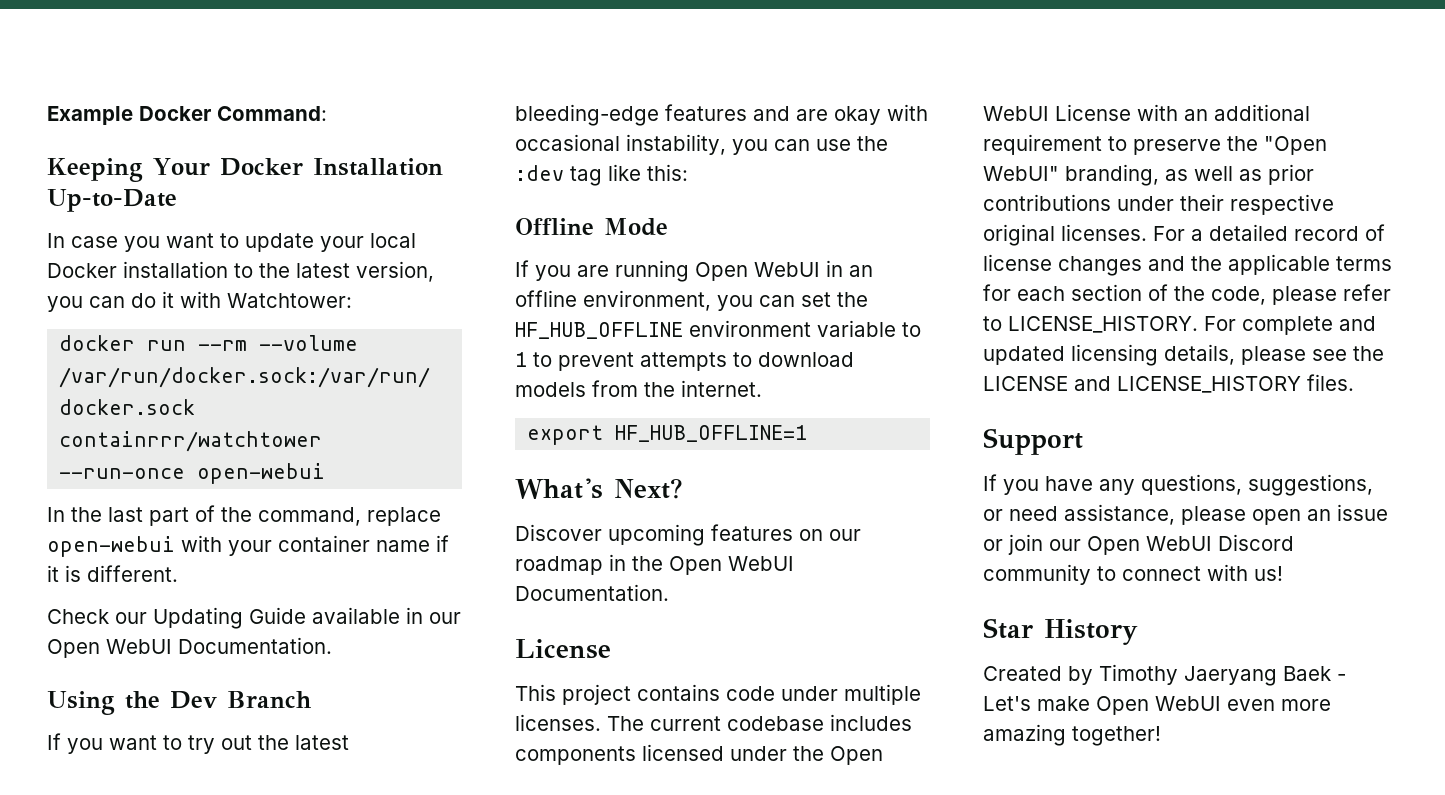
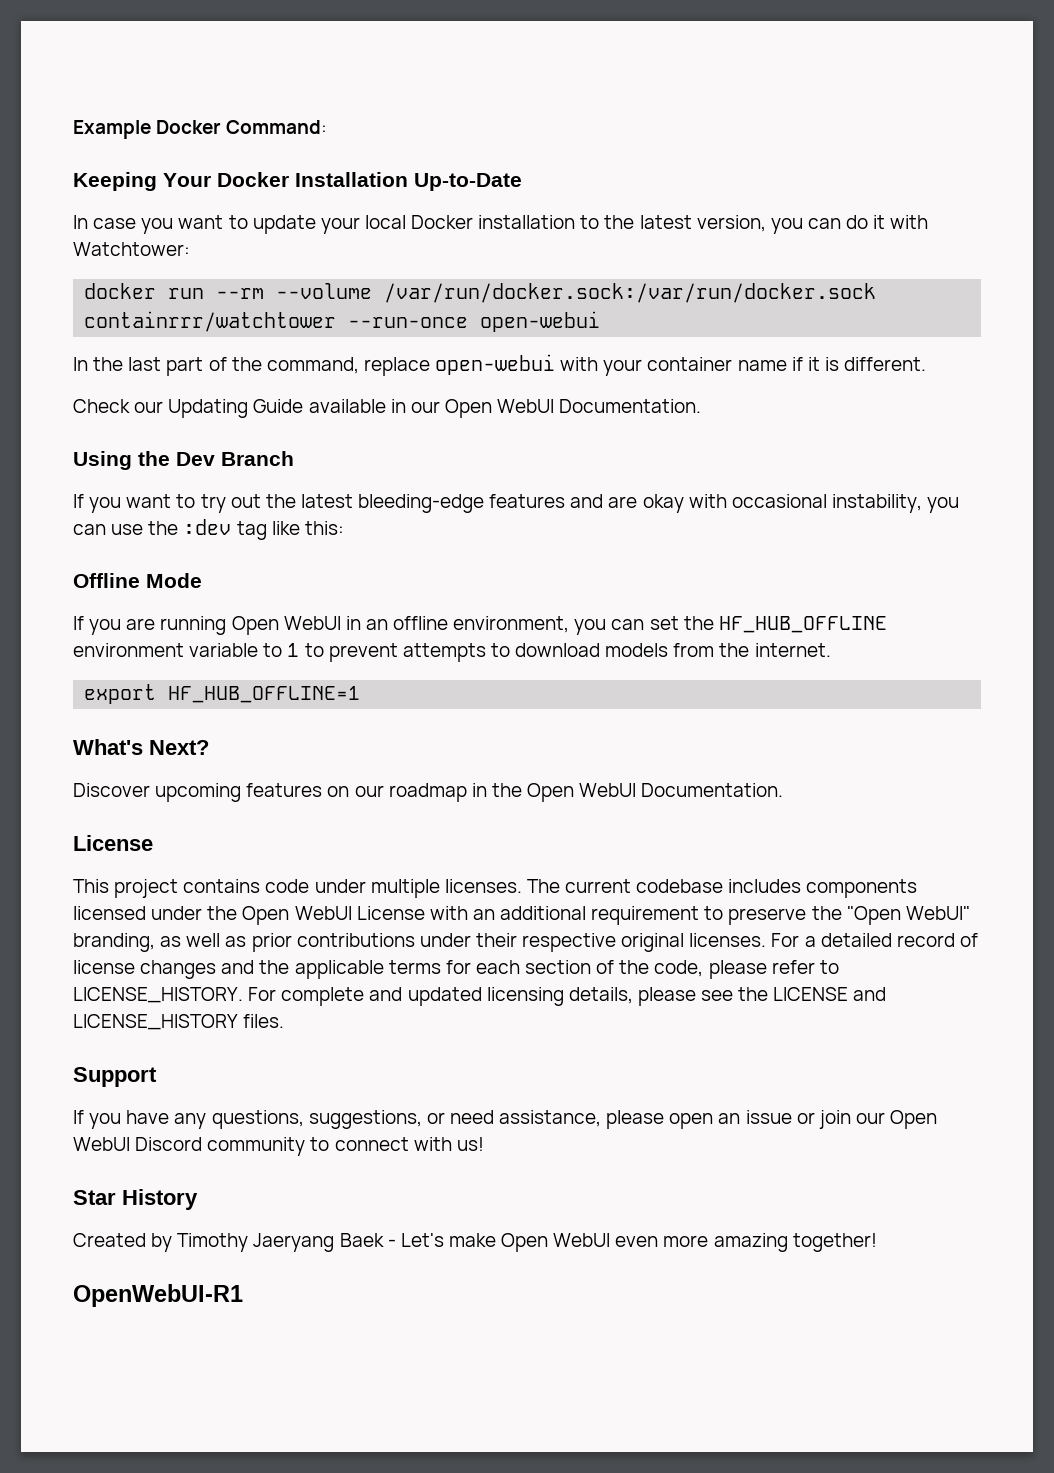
+ OpenWebUI-R1

